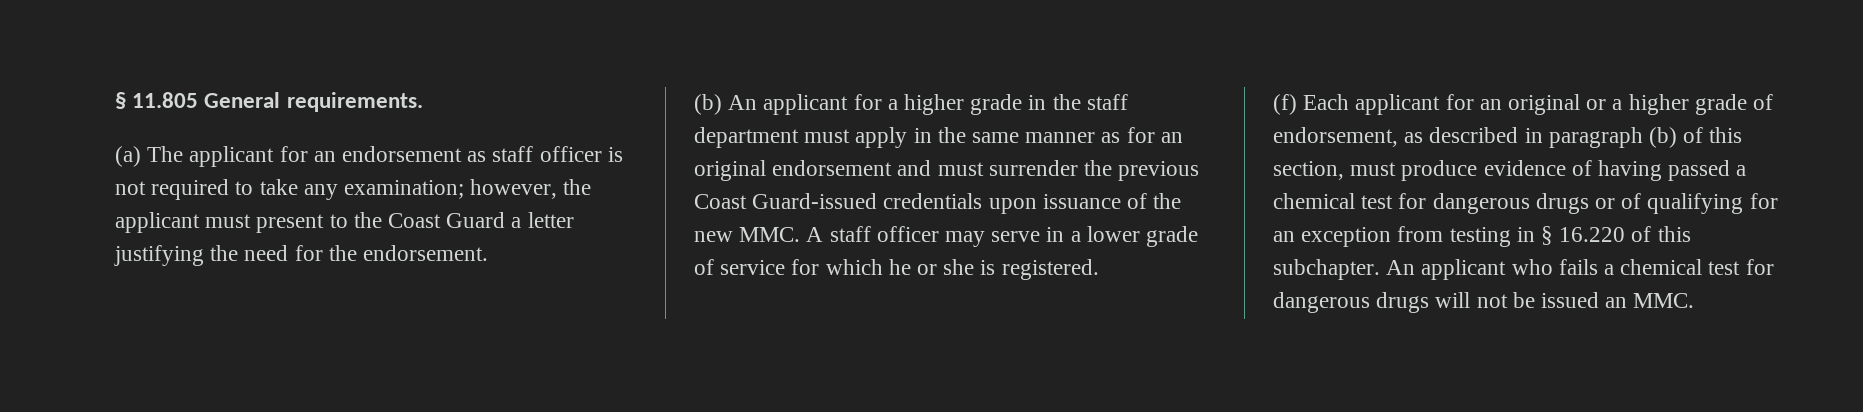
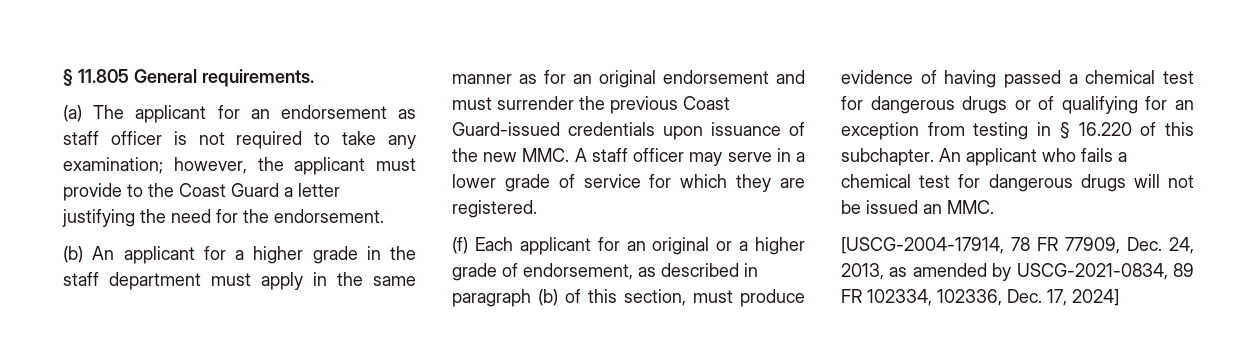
- (a) The applicant for an endorsement as staff officer is not required to take any examination; however, the applicant must present to the Coast Guard a letter justifying the need for the endorsement.
+ (a) The applicant for an endorsement as staff officer is not required to take any examination; however, the applicant must provide to the Coast Guard a letter justifying the need for the endorsement.
- (b) An applicant for a higher grade in the staff department must apply in the same manner as for an original endorsement and must surrender the previous Coast Guard-issued credentials upon issuance of the new MMC. A staff officer may serve in a lower grade of service for which he or she is registered.
+ (b) An applicant for a higher grade in the staff department must apply in the same manner as for an original endorsement and must surrender the previous Coast Guard-issued credentials upon issuance of the new MMC. A staff officer may serve in a lower grade of service for which they are registered.
+ [USCG-2004-17914, 78 FR 77909, Dec. 24, 2013, as amended by USCG-2021-0834, 89 FR 102334, 102336, Dec. 17, 2024]

